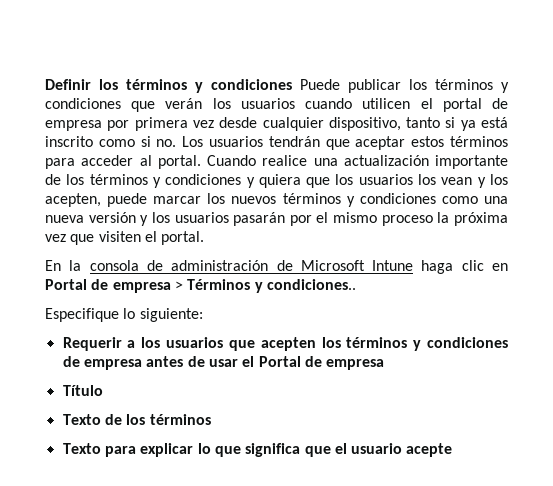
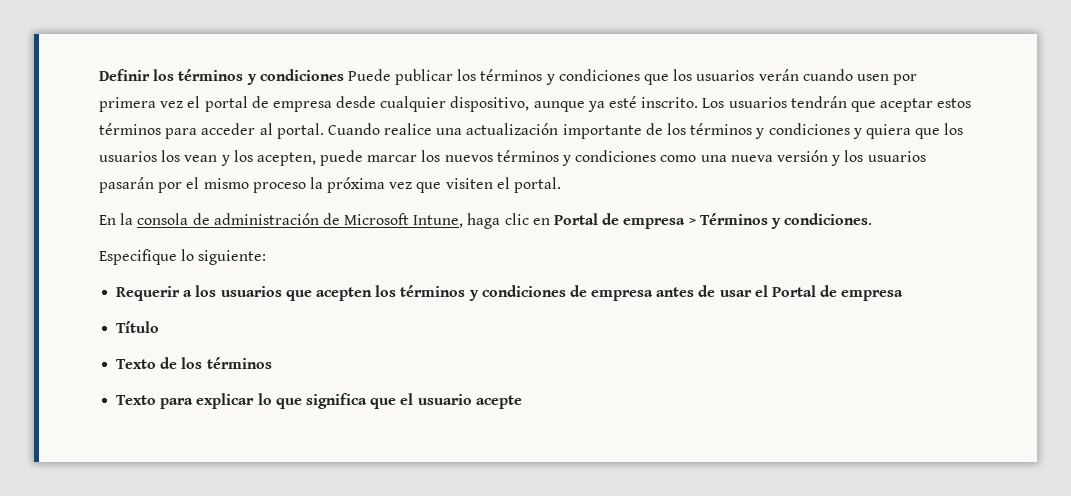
- Definir los términos y condiciones Puede publicar los términos y condiciones que verán los usuarios cuando utilicen el portal de empresa por primera vez desde cualquier dispositivo, tanto si ya está inscrito como si no. Los usuarios tendrán que aceptar estos términos para acceder al portal.
+ Definir los términos y condiciones Puede publicar los términos y condiciones que los usuarios verán cuando usen por primera vez el portal de empresa desde cualquier dispositivo, aunque ya esté inscrito. Los usuarios tendrán que aceptar estos términos para acceder al portal.
- En la consola de administración de Microsoft Intune haga clic en Portal de empresa > Términos y condiciones..
+ En la consola de administración de Microsoft Intune, haga clic en Portal de empresa > Términos y condiciones.

